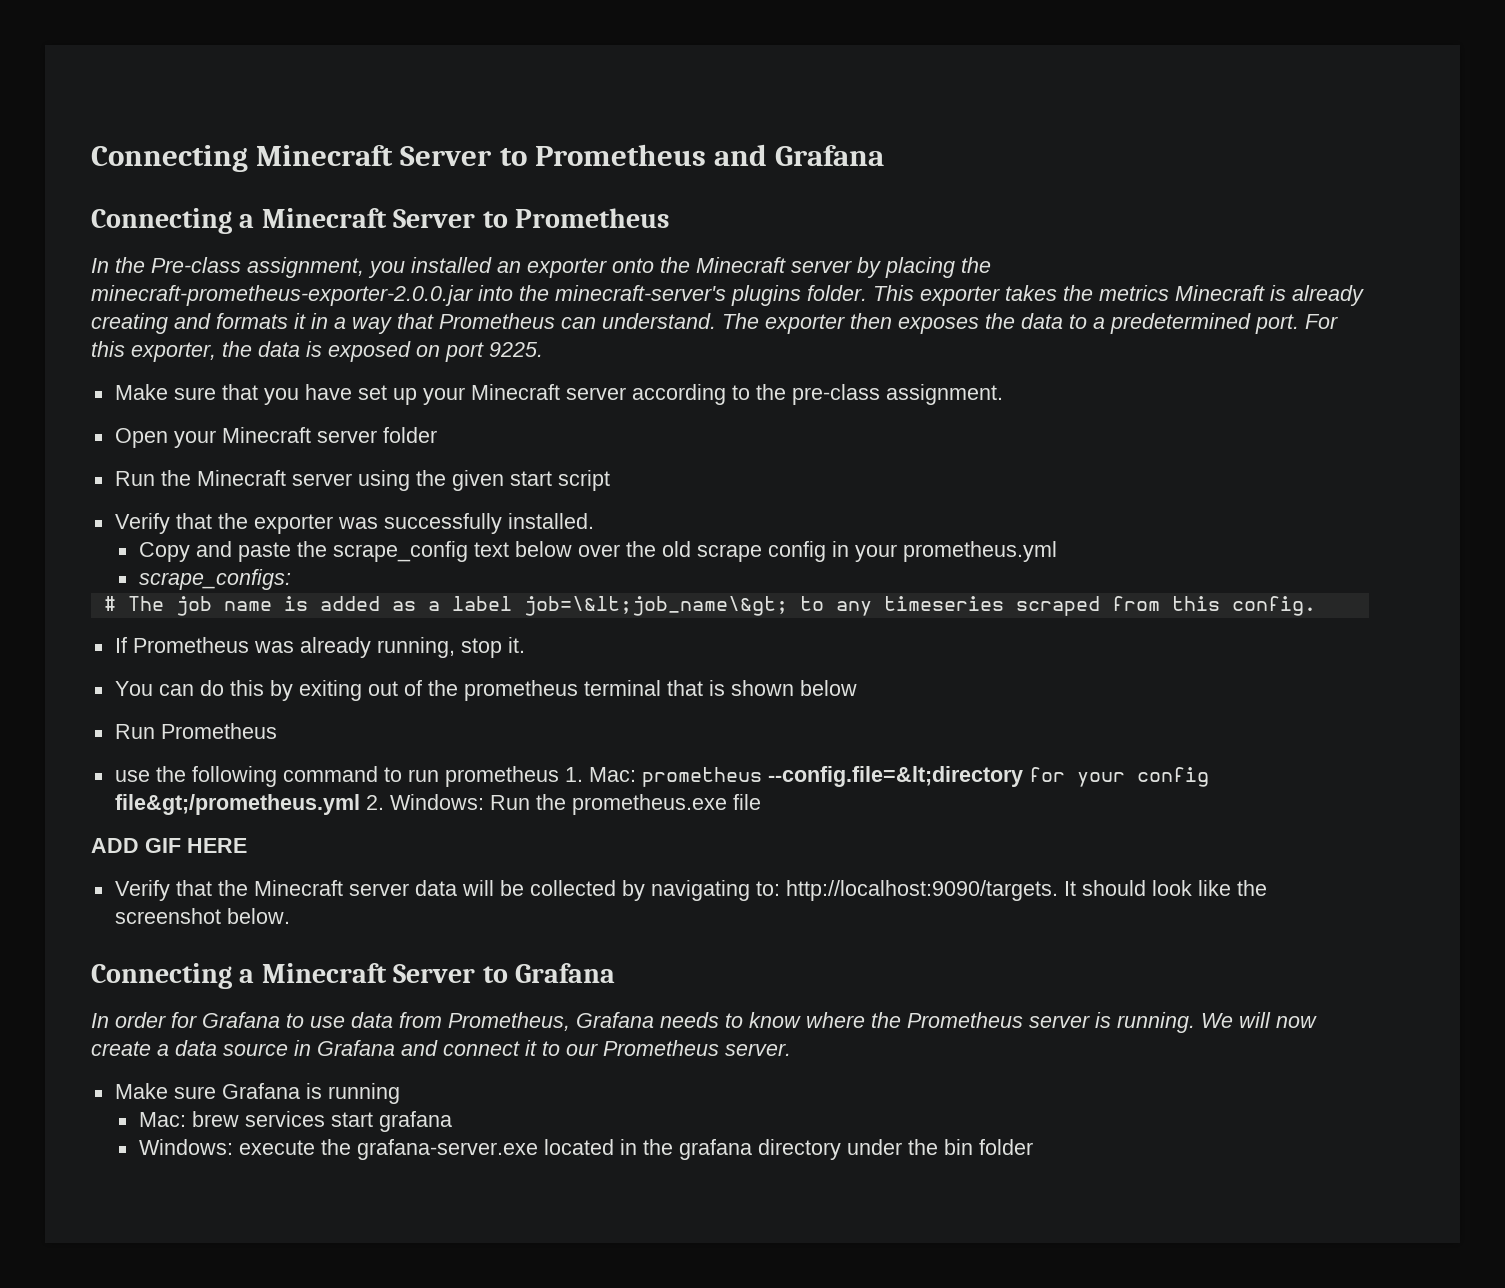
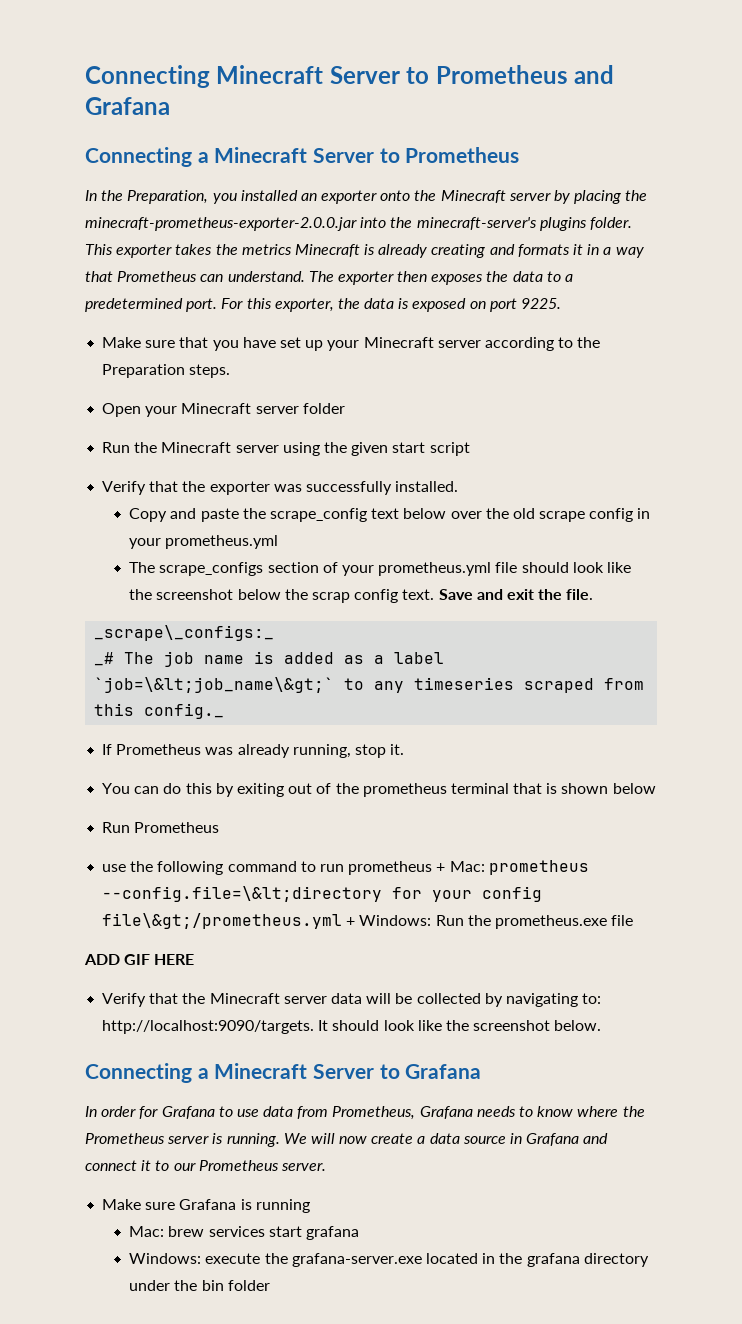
- In the Pre-class assignment, you installed an exporter onto the Minecraft server by placing the minecraft-prometheus-exporter-2.0.0.jar into the minecraft-server's plugins folder.
+ In the Preparation, you installed an exporter onto the Minecraft server by placing the minecraft-prometheus-exporter-2.0.0.jar into the minecraft-server's plugins folder.
- Make sure that you have set up your Minecraft server according to the pre-class assignment.
+ Make sure that you have set up your Minecraft server according to the Preparation steps.
- scrape_configs:
- # The job name is added as a label job=\&lt;job_name\&gt; to any timeseries scraped from this config.
+ The scrape_configs section of your prometheus.yml file should look like the screenshot below the scrap config text. Save and exit the file.
+ _scrape\_configs:_
+ _# The job name is added as a label `job=\&lt;job_name\&gt;` to any timeseries scraped from this config._
- use the following command to run prometheus 1. Mac: prometheus --config.file=&lt;directory for your config file&gt;/prometheus.yml 2. Windows: Run the prometheus.exe file
+ use the following command to run prometheus + Mac: prometheus --config.file=\&lt;directory for your config file\&gt;/prometheus.yml + Windows: Run the prometheus.exe file

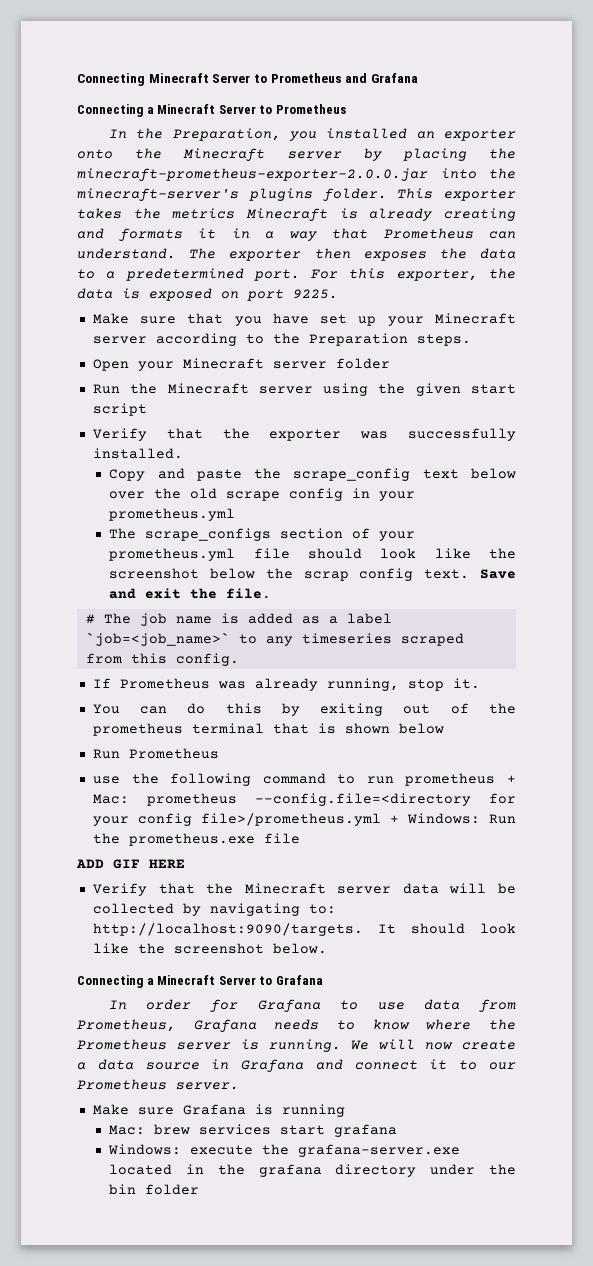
- _scrape\_configs:_
- _# The job name is added as a label `job=\&lt;job_name\&gt;` to any timeseries scraped from this config._
+ # The job name is added as a label `job=<job_name>` to any timeseries scraped from this config.
- use the following command to run prometheus + Mac: prometheus --config.file=\&lt;directory for your config file\&gt;/prometheus.yml + Windows: Run the prometheus.exe file
+ use the following command to run prometheus + Mac: prometheus --config.file=<directory for your config file>/prometheus.yml + Windows: Run the prometheus.exe file

